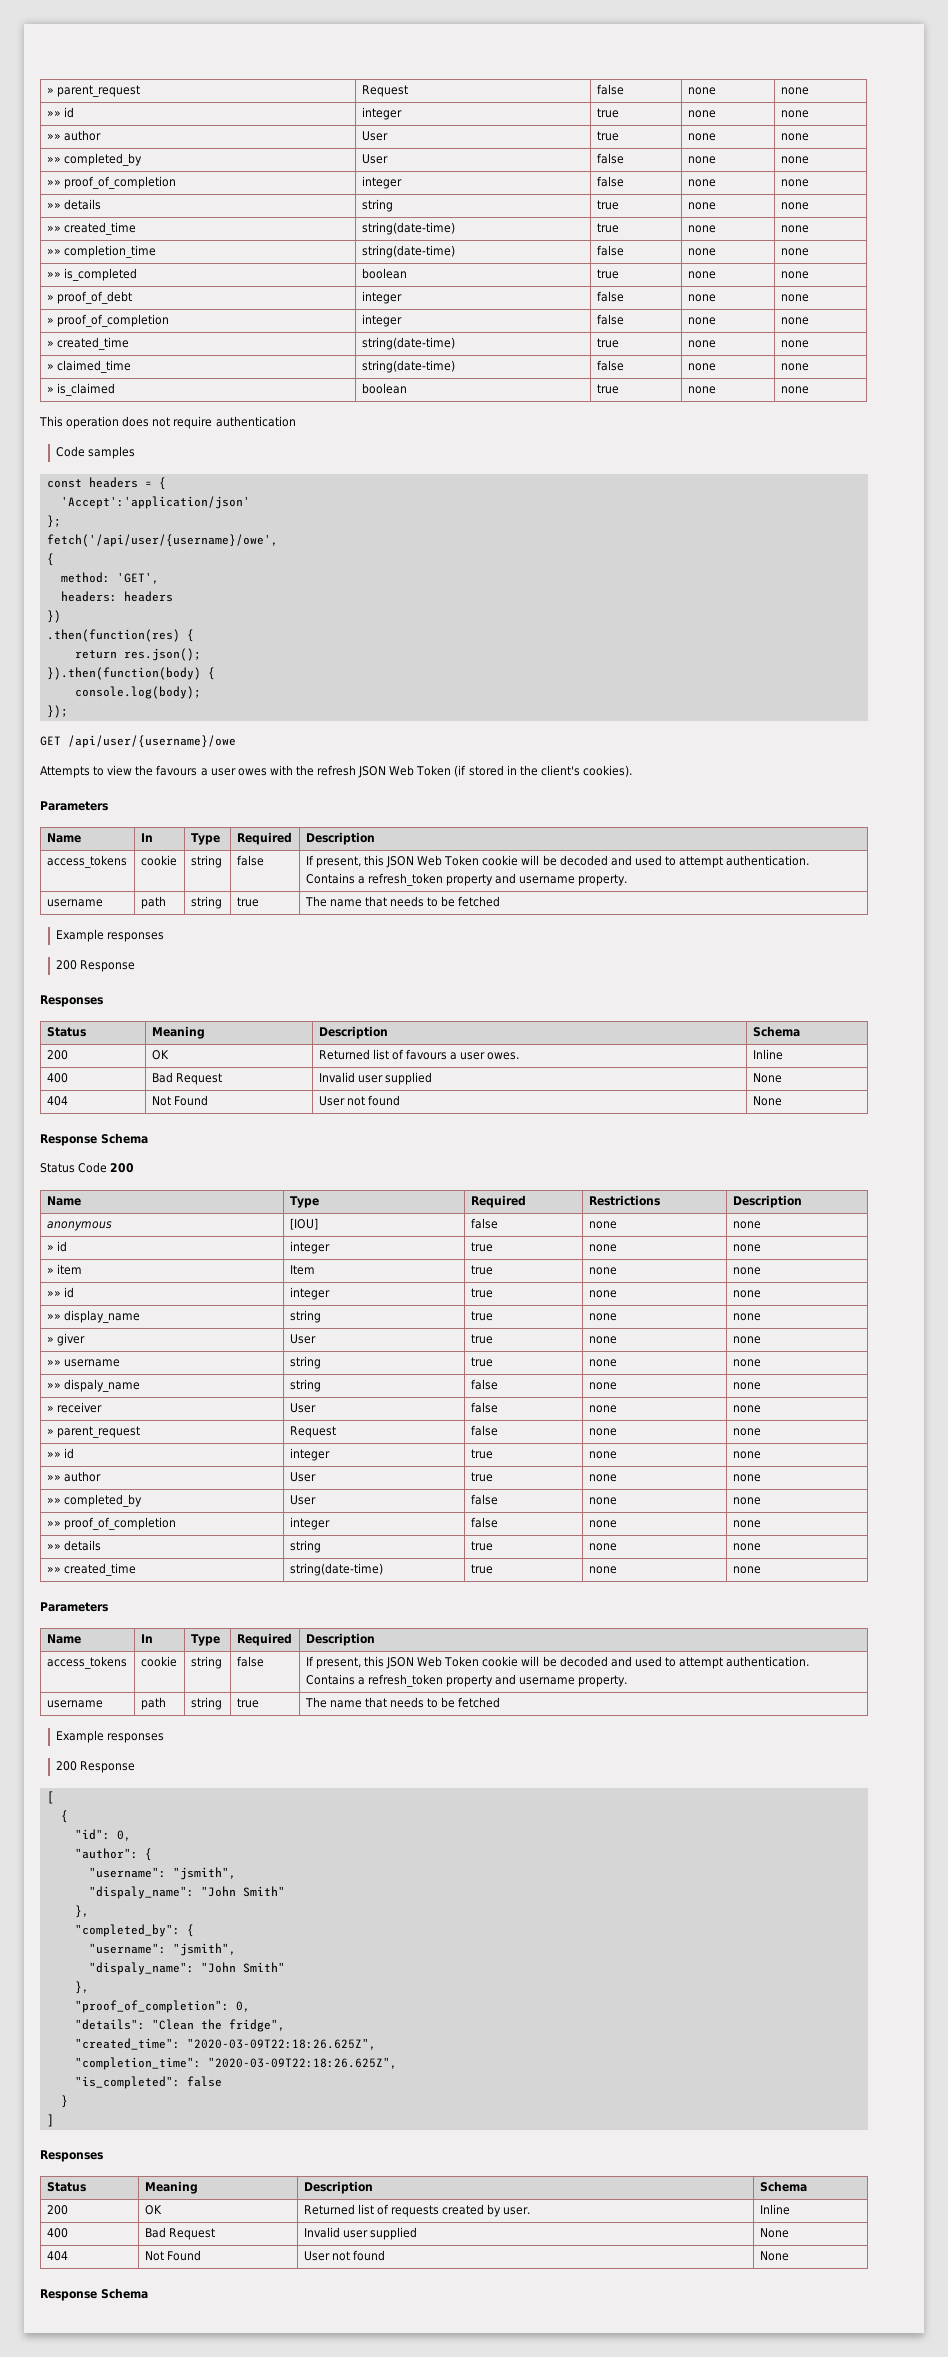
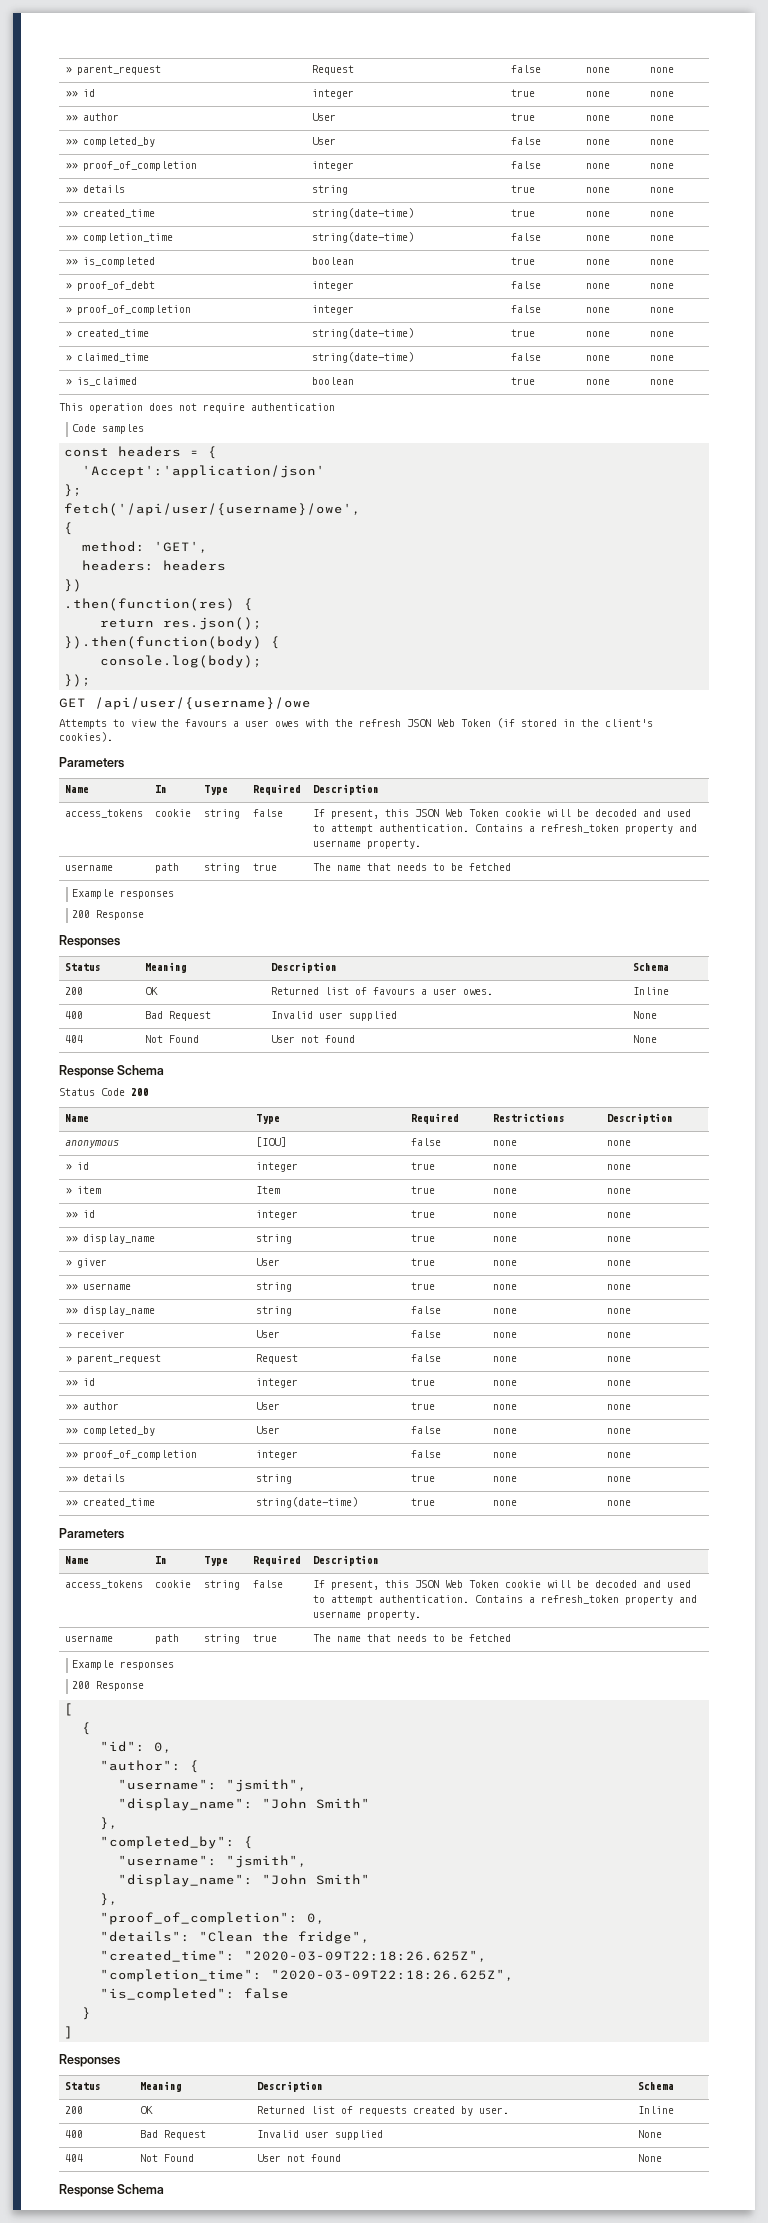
- »» dispaly_name | string | false | none | none
+ »» display_name | string | false | none | none
  "author": {
  "username": "jsmith",
- "dispaly_name": "John Smith"
+ "display_name": "John Smith"
  "completed_by": {
  "username": "jsmith",
- "dispaly_name": "John Smith"
+ "display_name": "John Smith"

